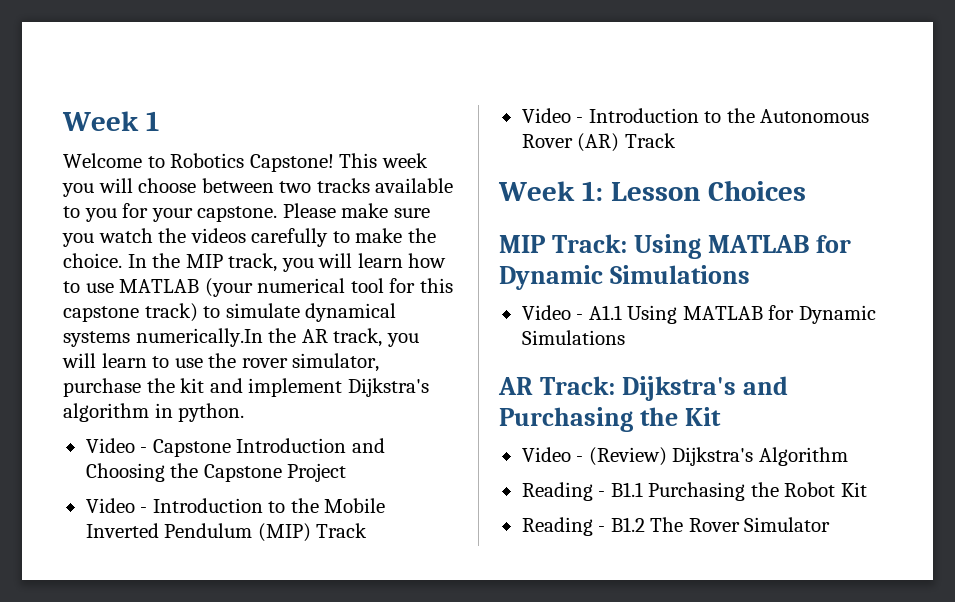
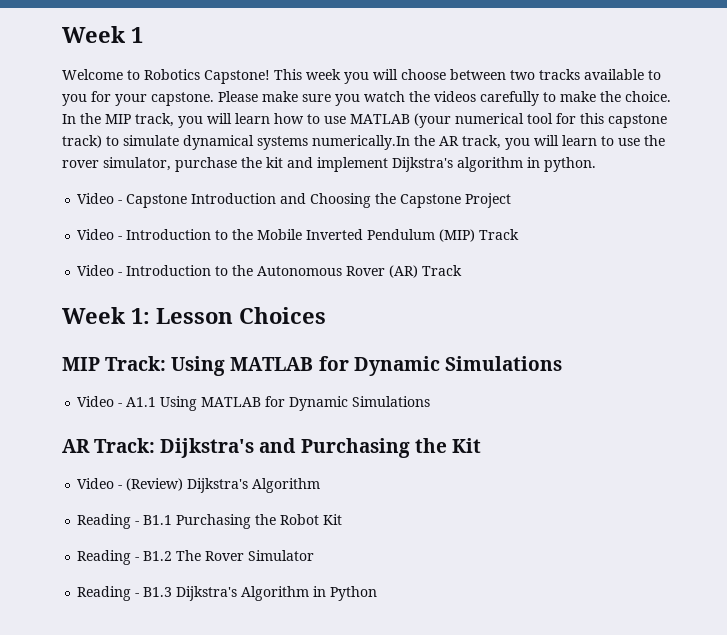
+ Reading - B1.3 Dijkstra's Algorithm in Python

